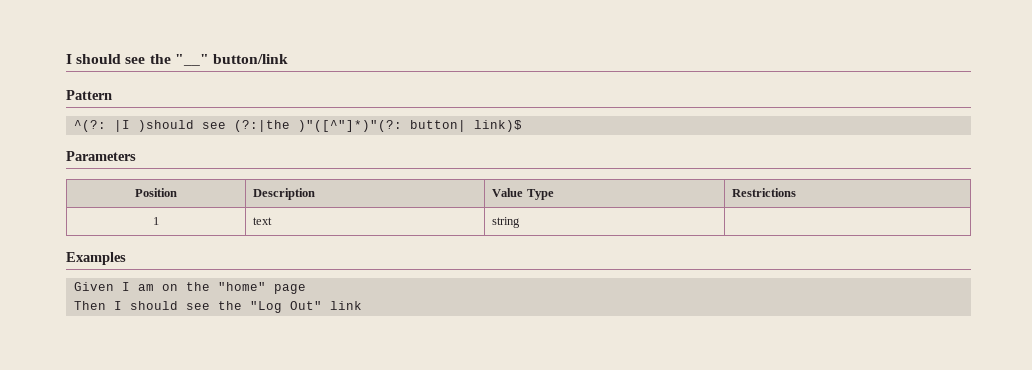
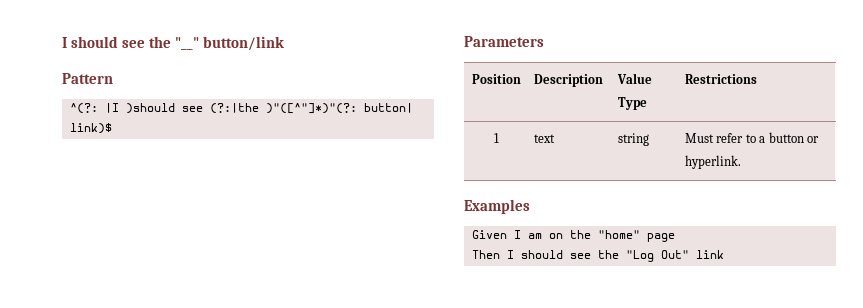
- 1 | text | string |
+ 1 | text | string | Must refer to a button or hyperlink.

